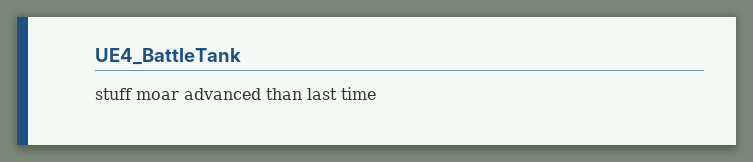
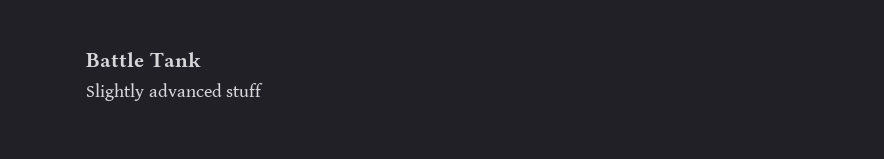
- UE4_BattleTank
- stuff moar advanced than last time
+ Battle Tank
+ Slightly advanced stuff

